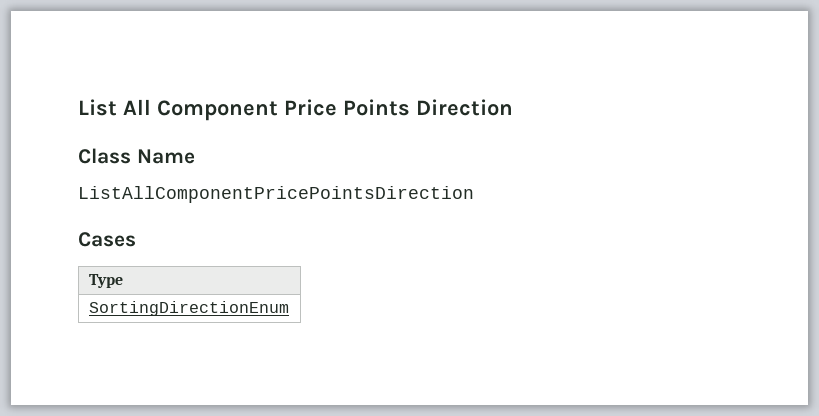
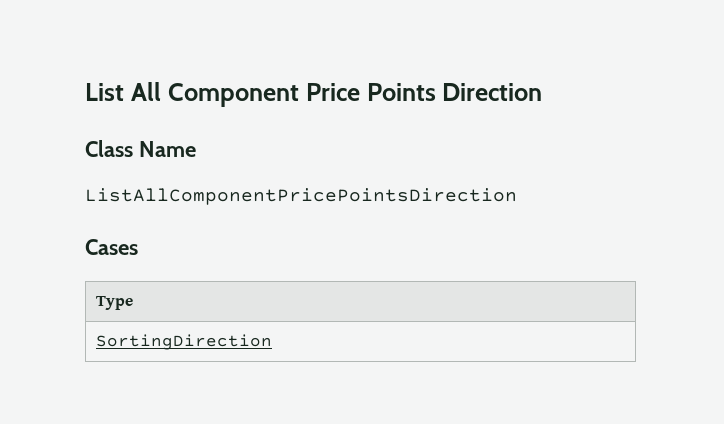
- SortingDirectionEnum
+ SortingDirection

